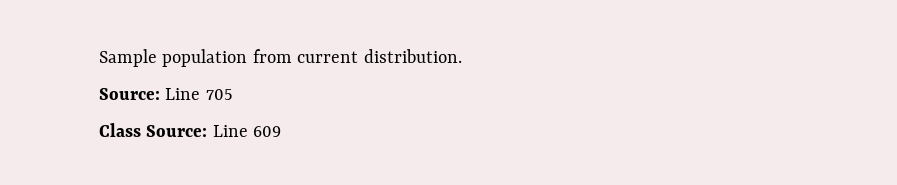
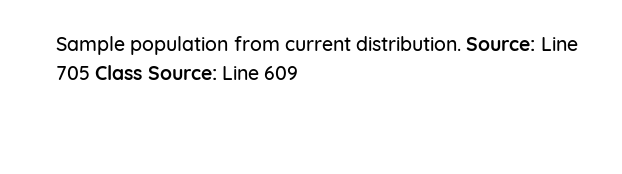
- Sample population from current distribution.
- Source: Line 705
- Class Source: Line 609
+ Sample population from current distribution. Source: Line 705 Class Source: Line 609

